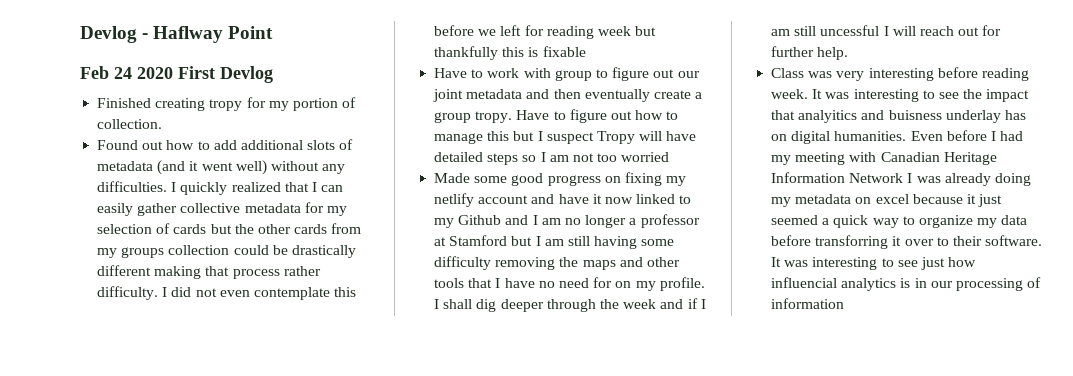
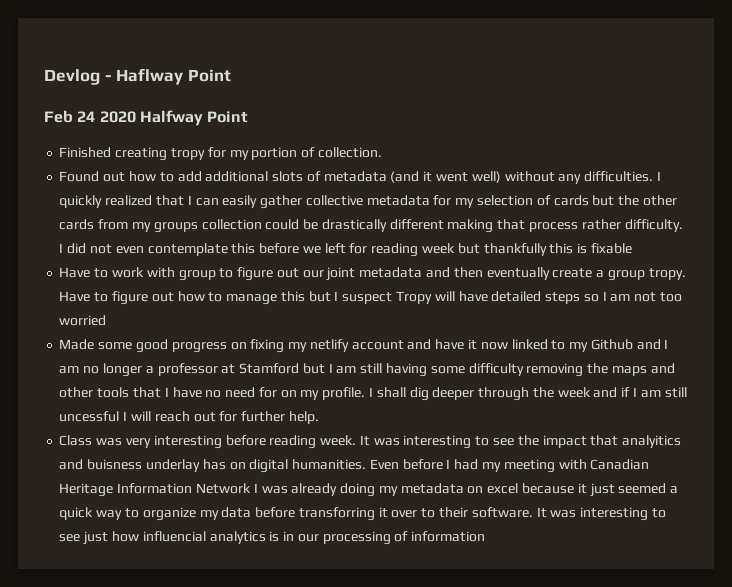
- Feb 24 2020 First Devlog
+ Feb 24 2020 Halfway Point

